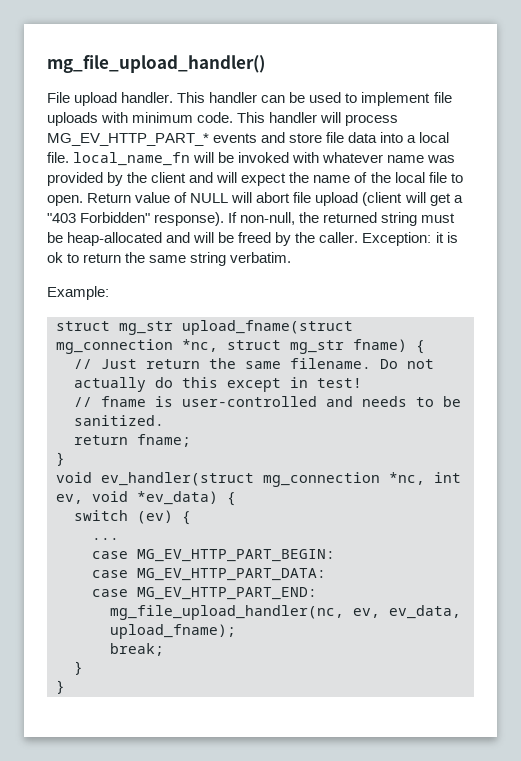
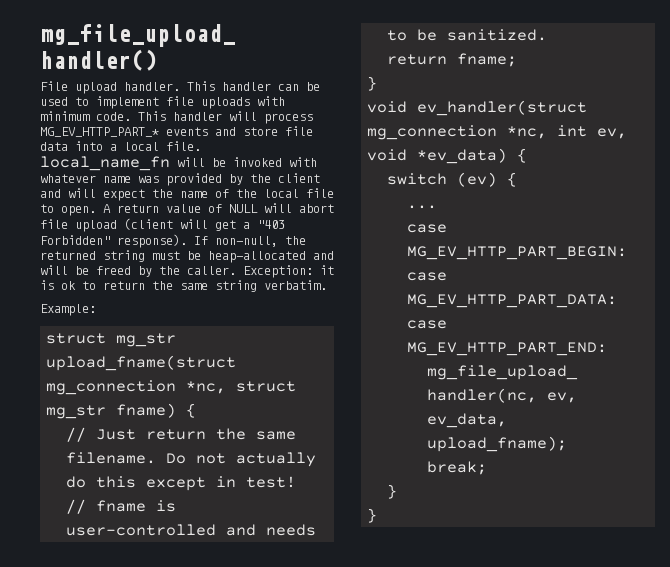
- Return value of NULL will abort file upload (client will get a "403 Forbidden" response).
+ A return value of NULL will abort file upload (client will get a "403 Forbidden" response).

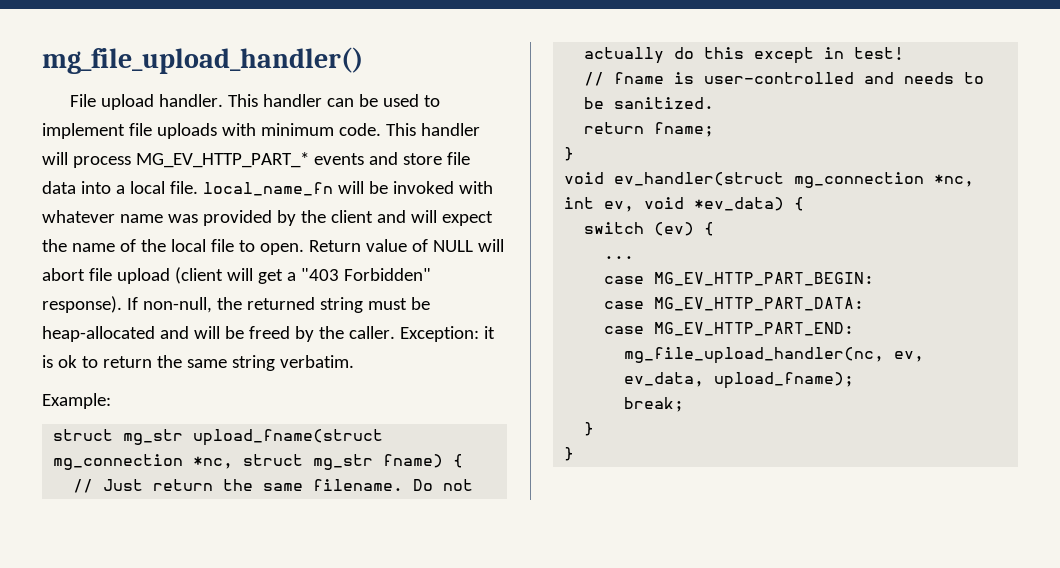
- A return value of NULL will abort file upload (client will get a "403 Forbidden" response).
+ Return value of NULL will abort file upload (client will get a "403 Forbidden" response).

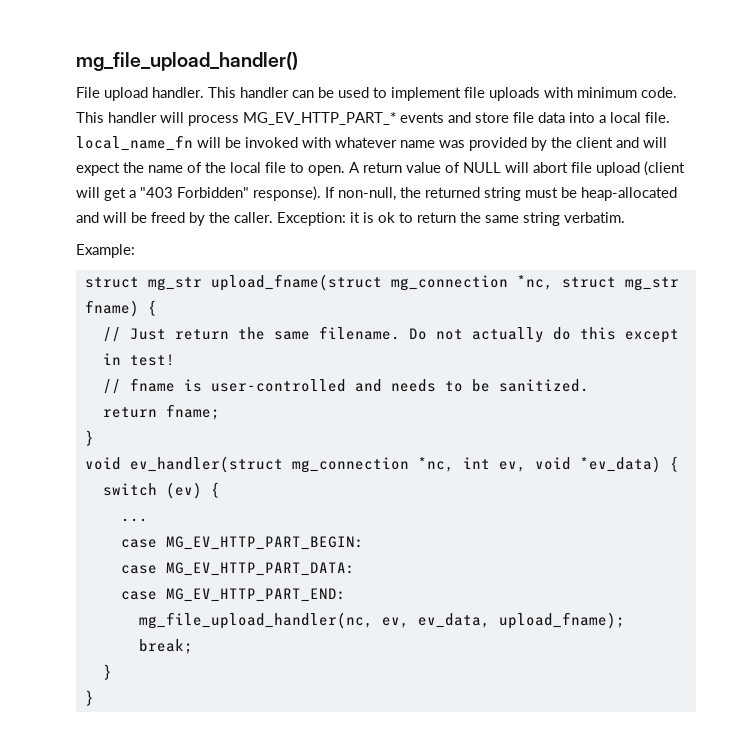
- Return value of NULL will abort file upload (client will get a "403 Forbidden" response).
+ A return value of NULL will abort file upload (client will get a "403 Forbidden" response).

